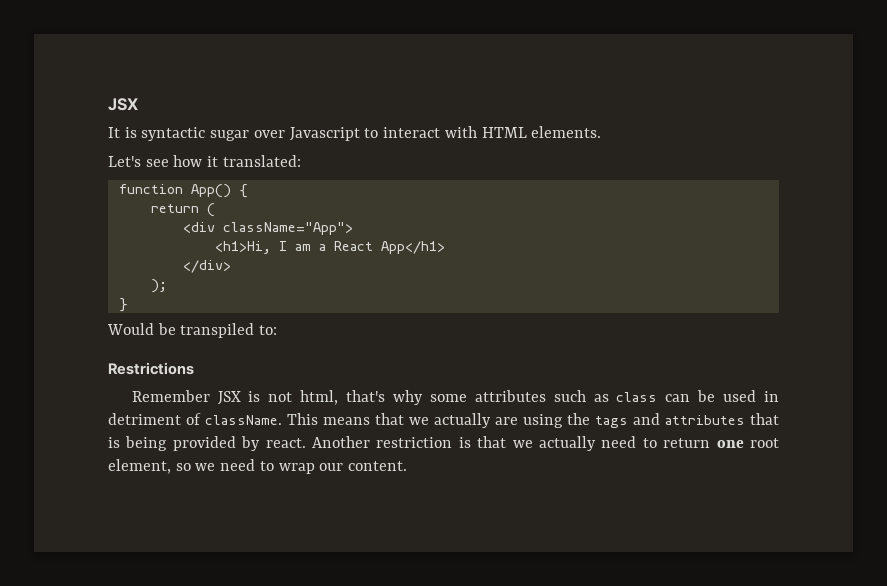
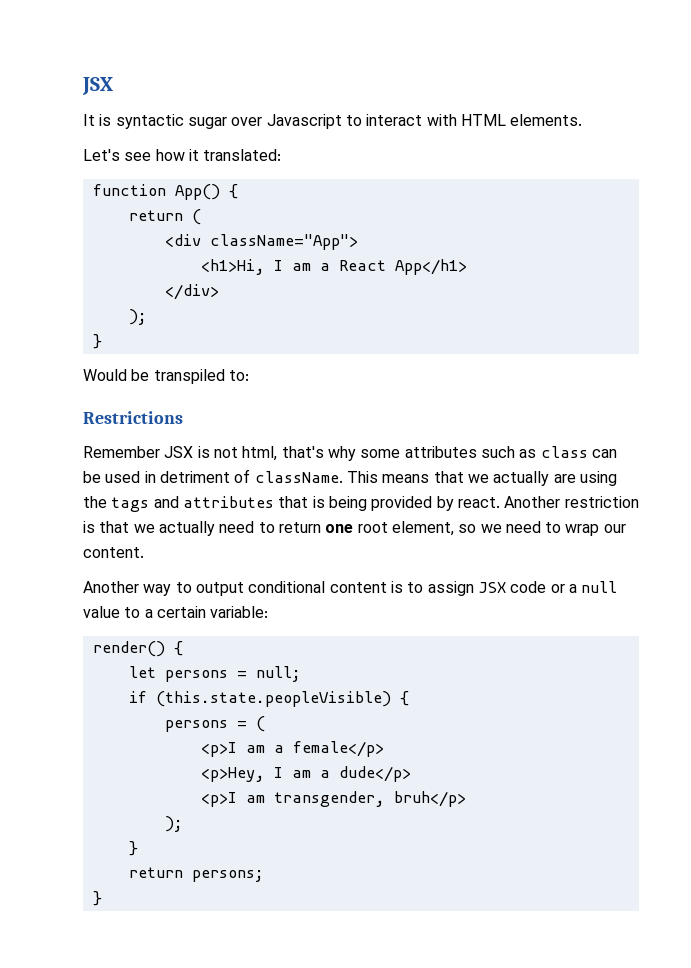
+ Another way to output conditional content is to assign JSX code or a null value to a certain variable:
+ render() {
+ let persons = null;
+ if (this.state.peopleVisible) {
+ persons = (
+ <p>I am a female</p>
+ <p>Hey, I am a dude</p>
+ <p>I am transgender, bruh</p>
+ );
+ }
+ return persons;
+ }

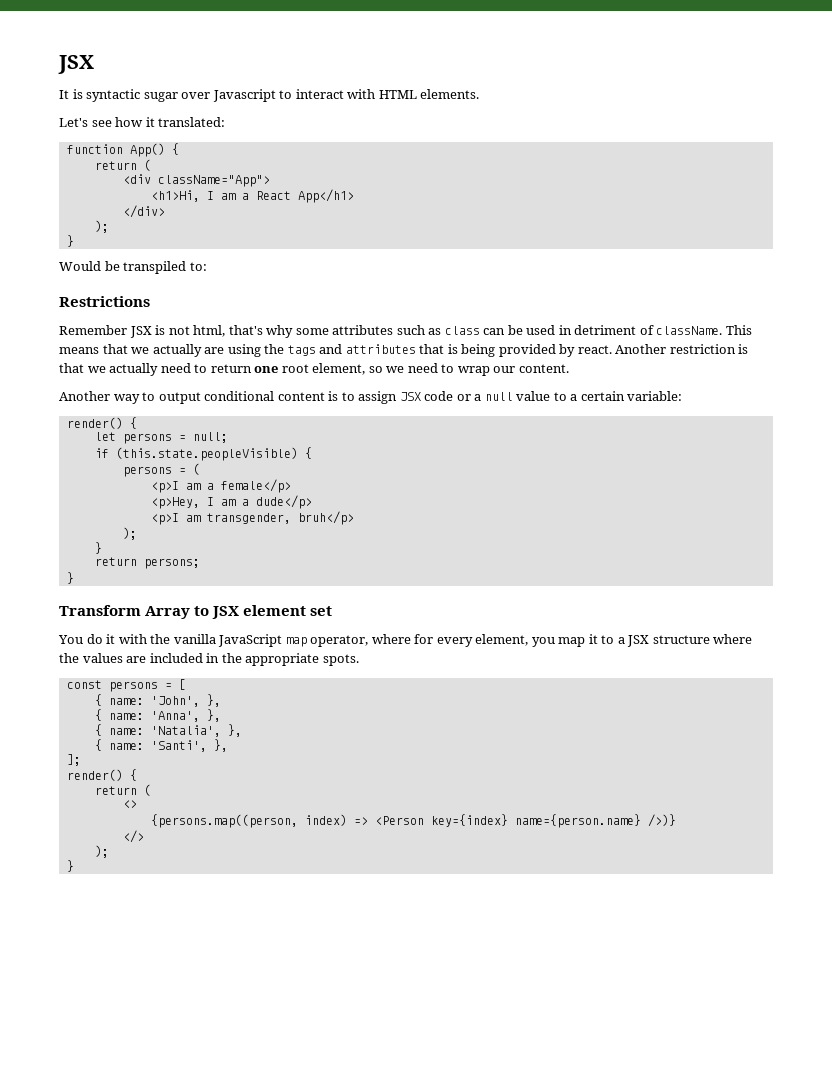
+ Transform Array to JSX element set
+ You do it with the vanilla JavaScript map operator, where for every element, you map it to a JSX structure where the values are included in the appropriate spots.
+ const persons = [
+ { name: 'John', },
+ { name: 'Anna', },
+ { name: 'Natalia', },
+ { name: 'Santi', },
+ ];
+ render() {
+ return (
+ <>
+ {persons.map((person, index) => <Person key={index} name={person.name} />)}
+ </>
+ );
+ }

